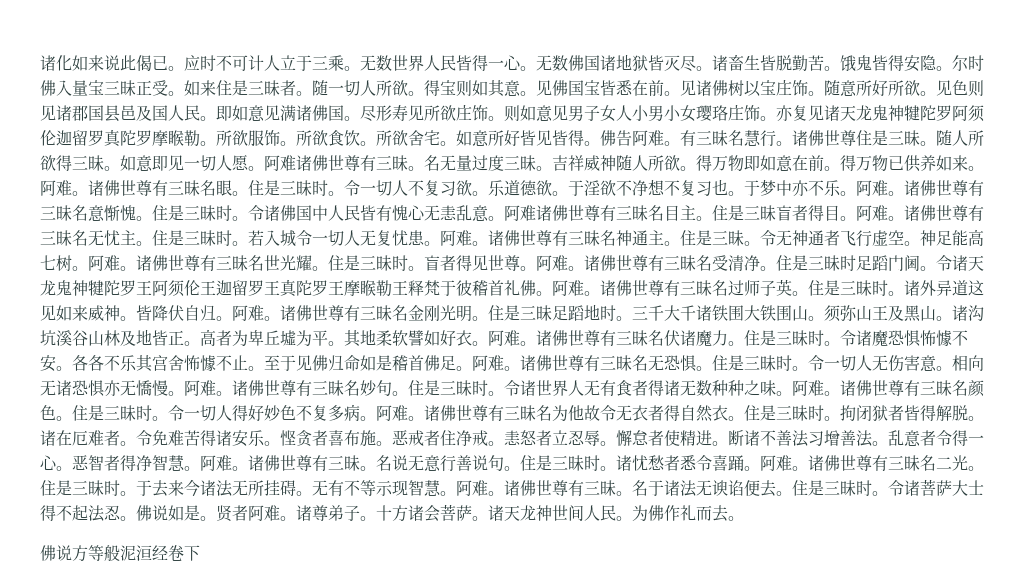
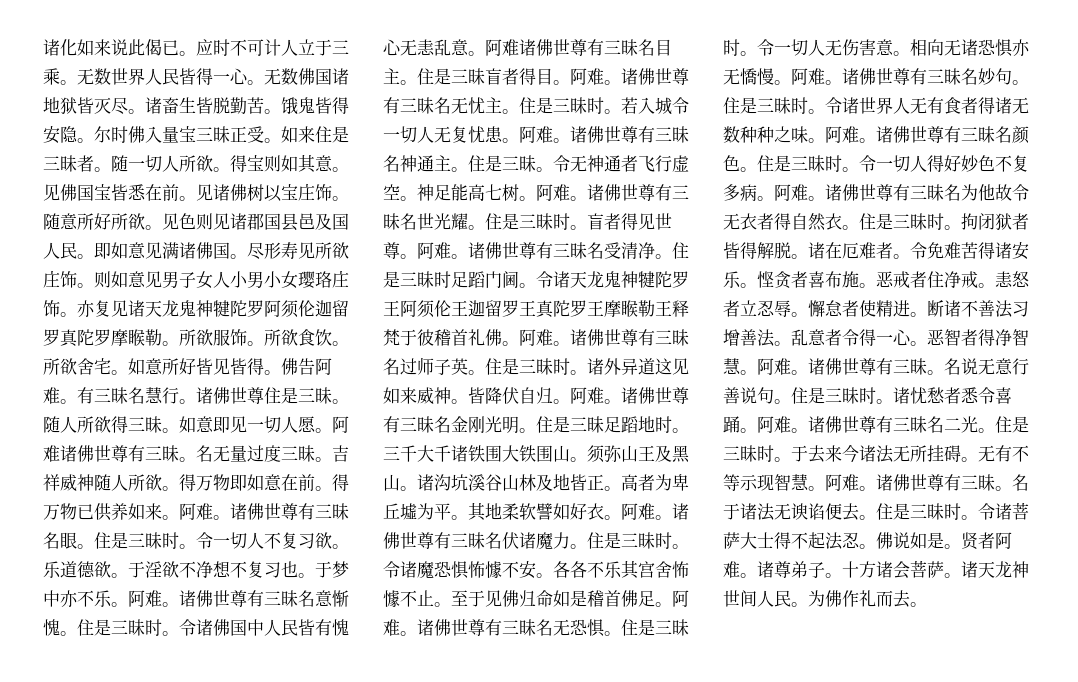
- 佛说方等般泥洹经卷下

